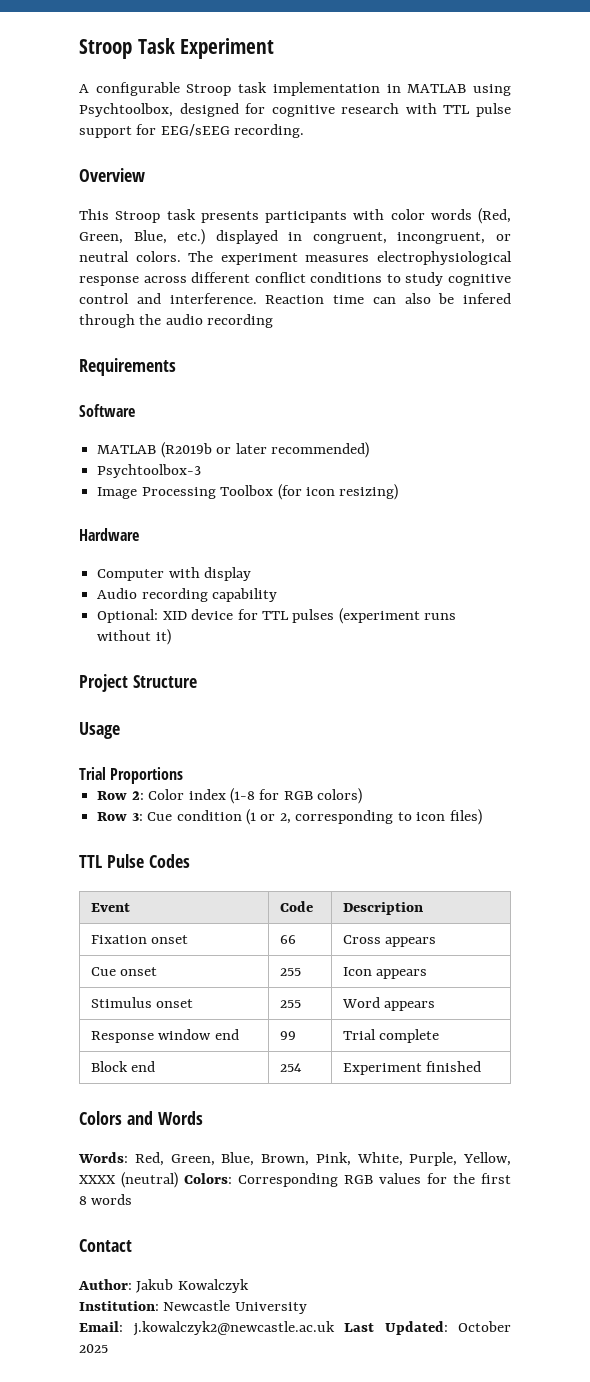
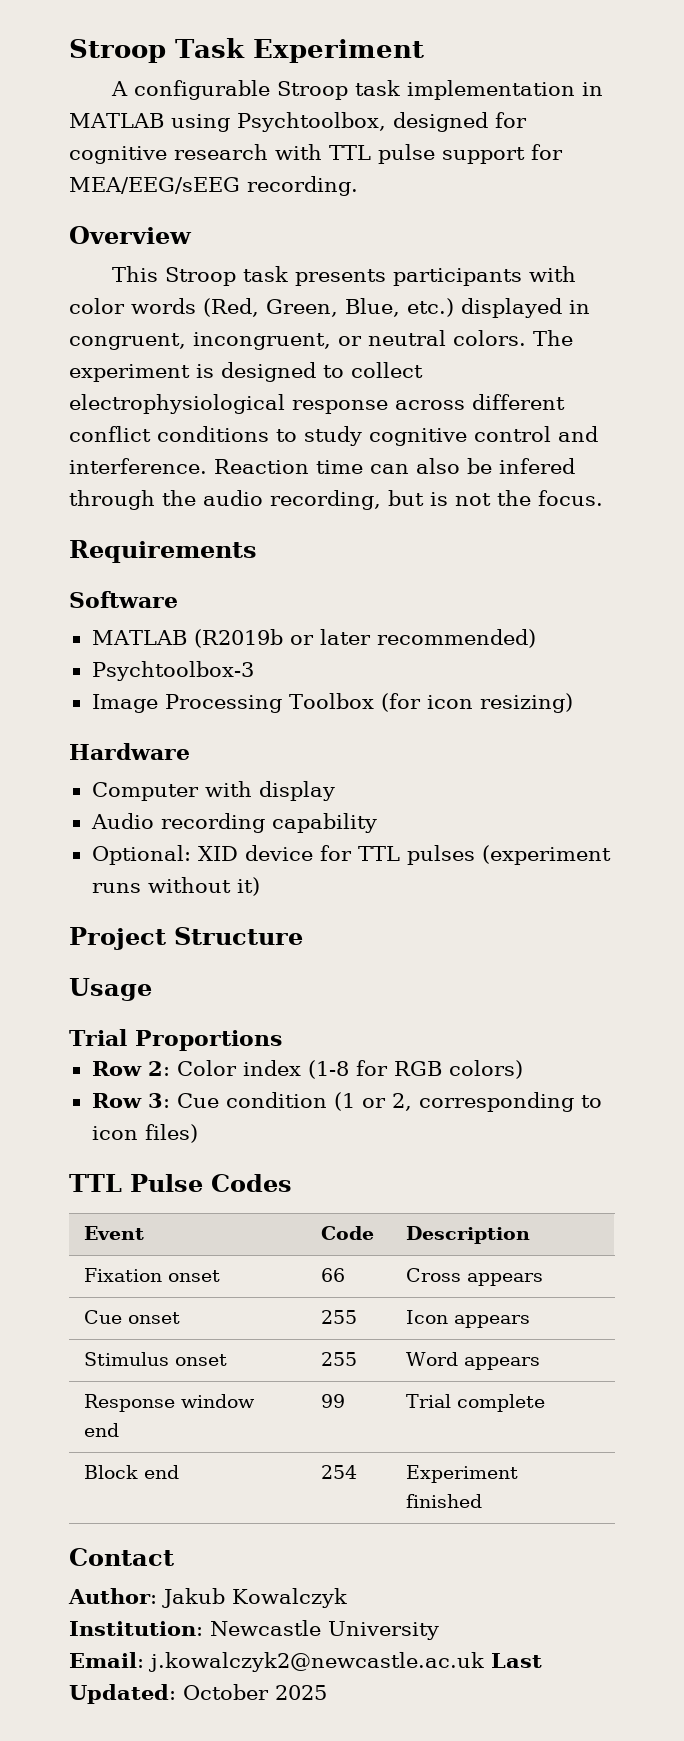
- A configurable Stroop task implementation in MATLAB using Psychtoolbox, designed for cognitive research with TTL pulse support for EEG/sEEG recording.
+ A configurable Stroop task implementation in MATLAB using Psychtoolbox, designed for cognitive research with TTL pulse support for MEA/EEG/sEEG recording.
- The experiment measures electrophysiological response across different conflict conditions to study cognitive control and interference.
+ The experiment is designed to collect electrophysiological response across different conflict conditions to study cognitive control and interference.
- Reaction time can also be infered through the audio recording
+ Reaction time can also be infered through the audio recording, but is not the focus.
- Colors and Words
- Words: Red, Green, Blue, Brown, Pink, White, Purple, Yellow, XXXX (neutral) Colors: Corresponding RGB values for the first 8 words

